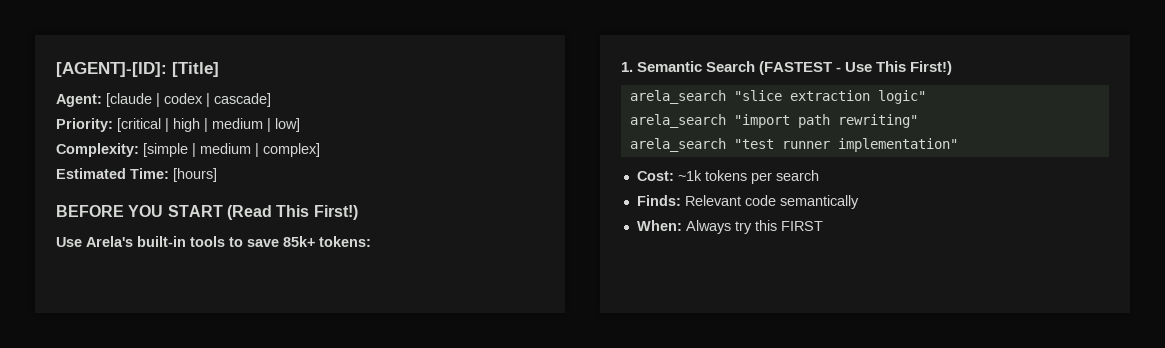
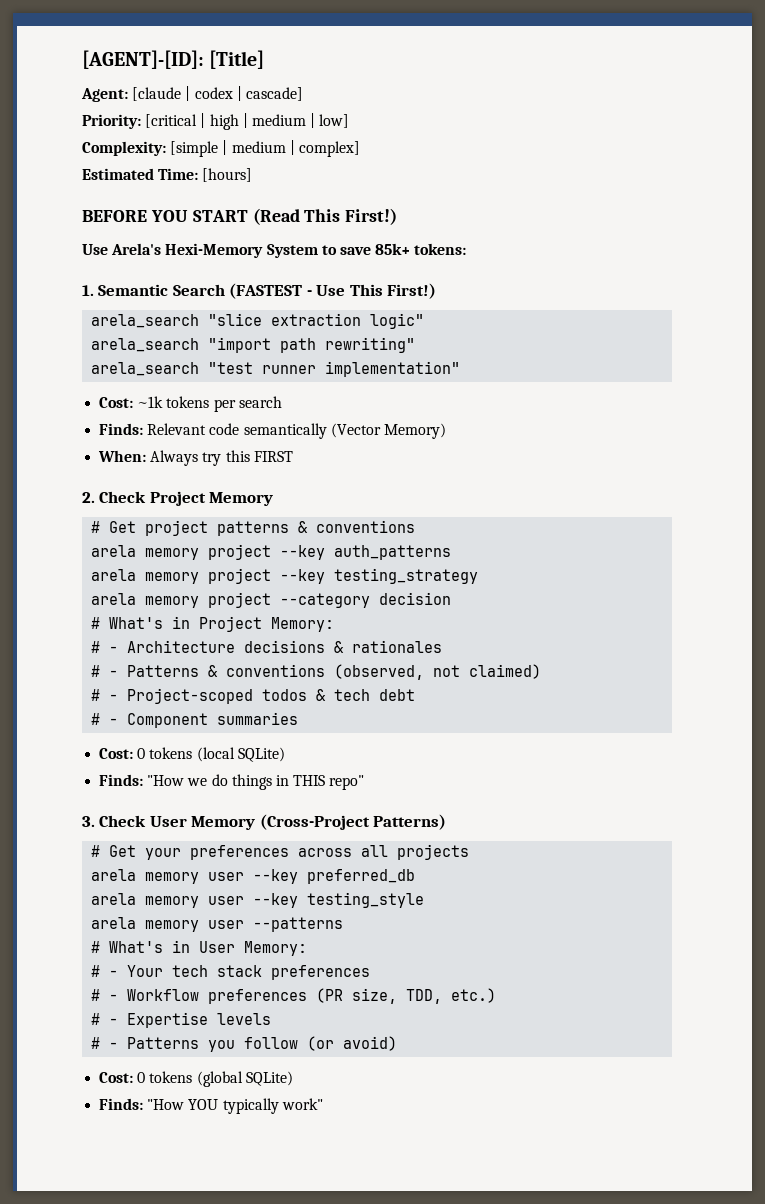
- Use Arela's built-in tools to save 85k+ tokens:
+ Use Arela's Hexi-Memory System to save 85k+ tokens:
- Finds: Relevant code semantically
+ Finds: Relevant code semantically (Vector Memory)
+ 2. Check Project Memory
+ # Get project patterns & conventions
+ arela memory project --key auth_patterns
+ arela memory project --key testing_strategy
+ arela memory project --category decision
+ # What's in Project Memory:
+ # - Architecture decisions & rationales
+ # - Patterns & conventions (observed, not claimed)
+ # - Project-scoped todos & tech debt
+ # - Component summaries
+ Cost: 0 tokens (local SQLite)
+ Finds: "How we do things in THIS repo"
+ 3. Check User Memory (Cross-Project Patterns)
+ # Get your preferences across all projects
+ arela memory user --key preferred_db
+ arela memory user --key testing_style
+ arela memory user --patterns
+ # What's in User Memory:
+ # - Your tech stack preferences
+ # - Workflow preferences (PR size, TDD, etc.)
+ # - Expertise levels
+ # - Patterns you follow (or avoid)
+ Cost: 0 tokens (global SQLite)
+ Finds: "How YOU typically work"

